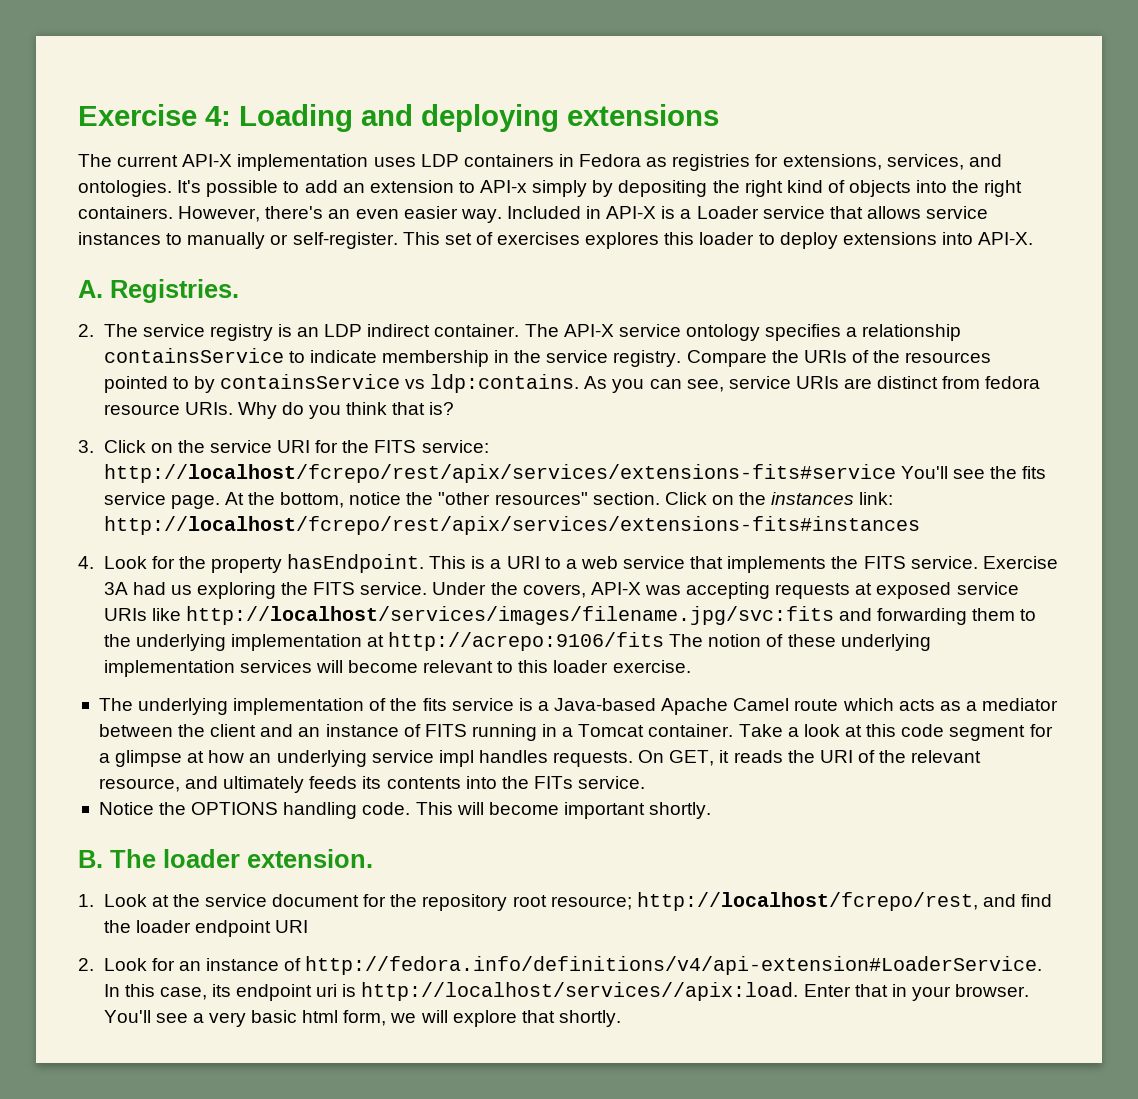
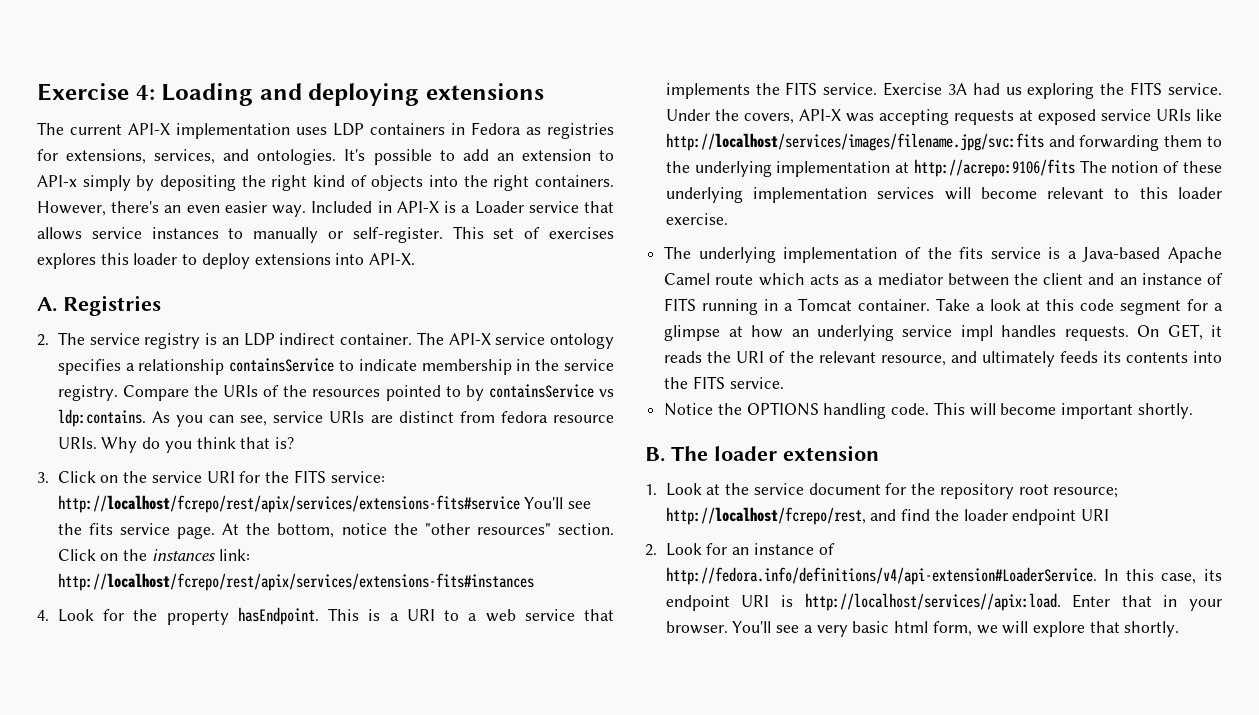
- A. Registries.
+ A. Registries
- On GET, it reads the URI of the relevant resource, and ultimately feeds its contents into the FITs service.
+ On GET, it reads the URI of the relevant resource, and ultimately feeds its contents into the FITS service.
- B. The loader extension.
+ B. The loader extension
- 2. Look for an instance of http://fedora.info/definitions/v4/api-extension#LoaderService. In this case, its endpoint uri is http://localhost/services//apix:load.
+ 2. Look for an instance of http://fedora.info/definitions/v4/api-extension#LoaderService. In this case, its endpoint URI is http://localhost/services//apix:load.

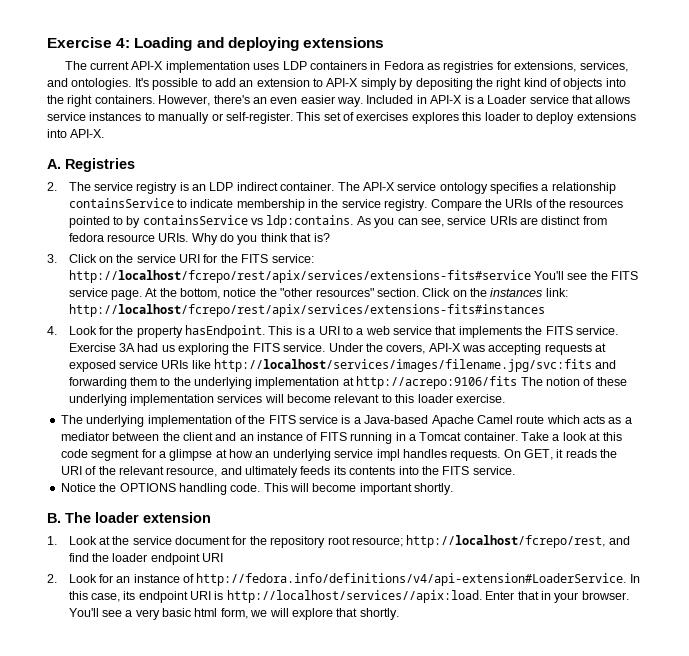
- It's possible to add an extension to API-x simply by depositing the right kind of objects into the right containers.
+ It's possible to add an extension to API-X simply by depositing the right kind of objects into the right containers.
- 3. Click on the service URI for the FITS service: http://localhost/fcrepo/rest/apix/services/extensions-fits#service You'll see the fits service page.
+ 3. Click on the service URI for the FITS service: http://localhost/fcrepo/rest/apix/services/extensions-fits#service You'll see the FITS service page.
- The underlying implementation of the fits service is a Java-based Apache Camel route which acts as a mediator between the client and an instance of FITS running in a Tomcat container.
+ The underlying implementation of the FITS service is a Java-based Apache Camel route which acts as a mediator between the client and an instance of FITS running in a Tomcat container.

